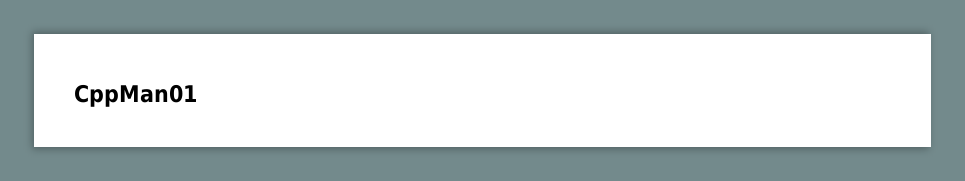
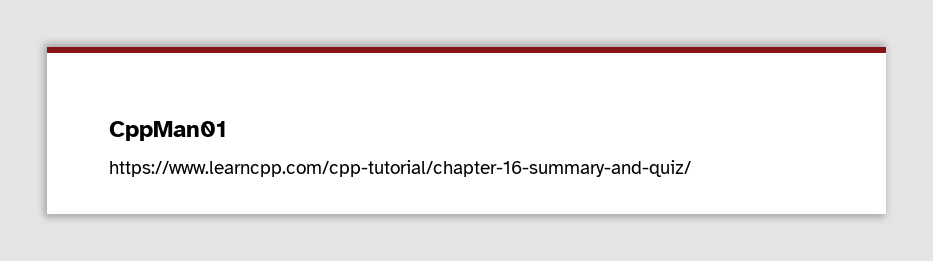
+ https://www.learncpp.com/cpp-tutorial/chapter-16-summary-and-quiz/

